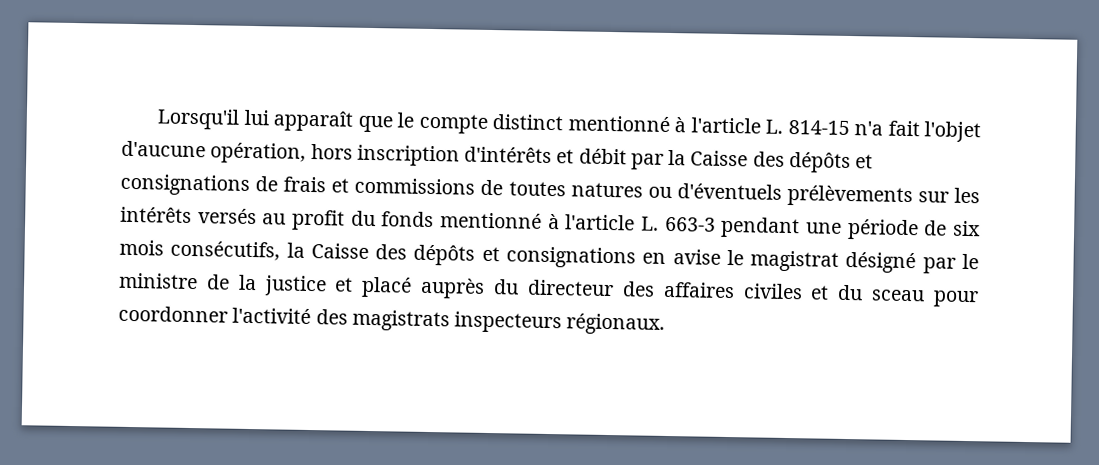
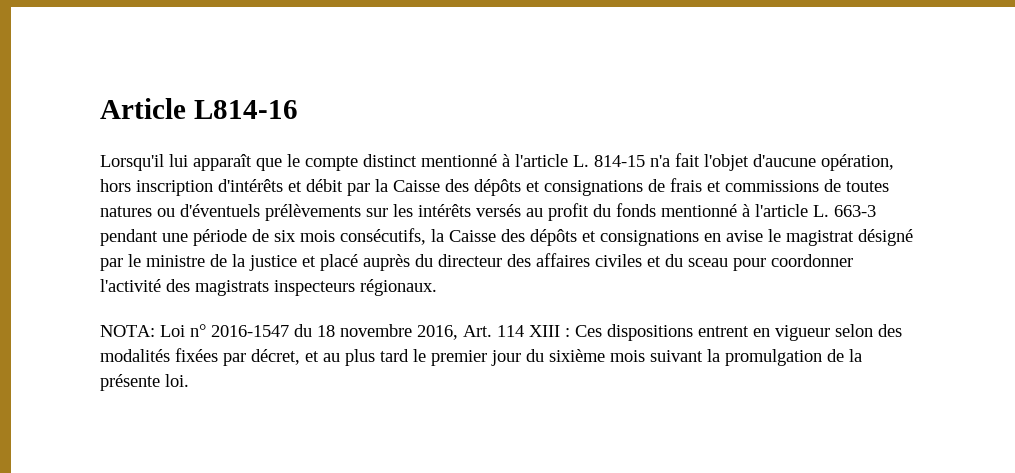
+ Article L814-16
+ NOTA: Loi n° 2016-1547 du 18 novembre 2016, Art. 114 XIII : Ces dispositions entrent en vigueur selon des modalités fixées par décret, et au plus tard le premier jour du sixième mois suivant la promulgation de la présente loi.

